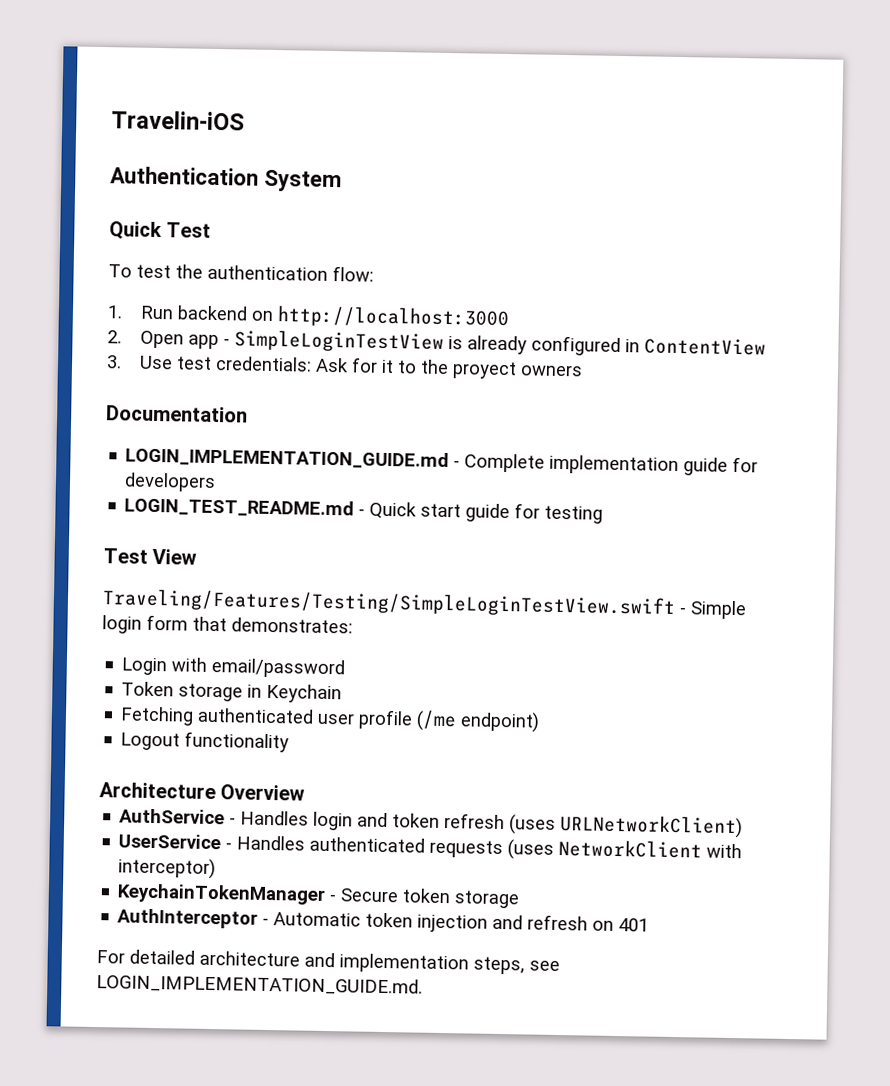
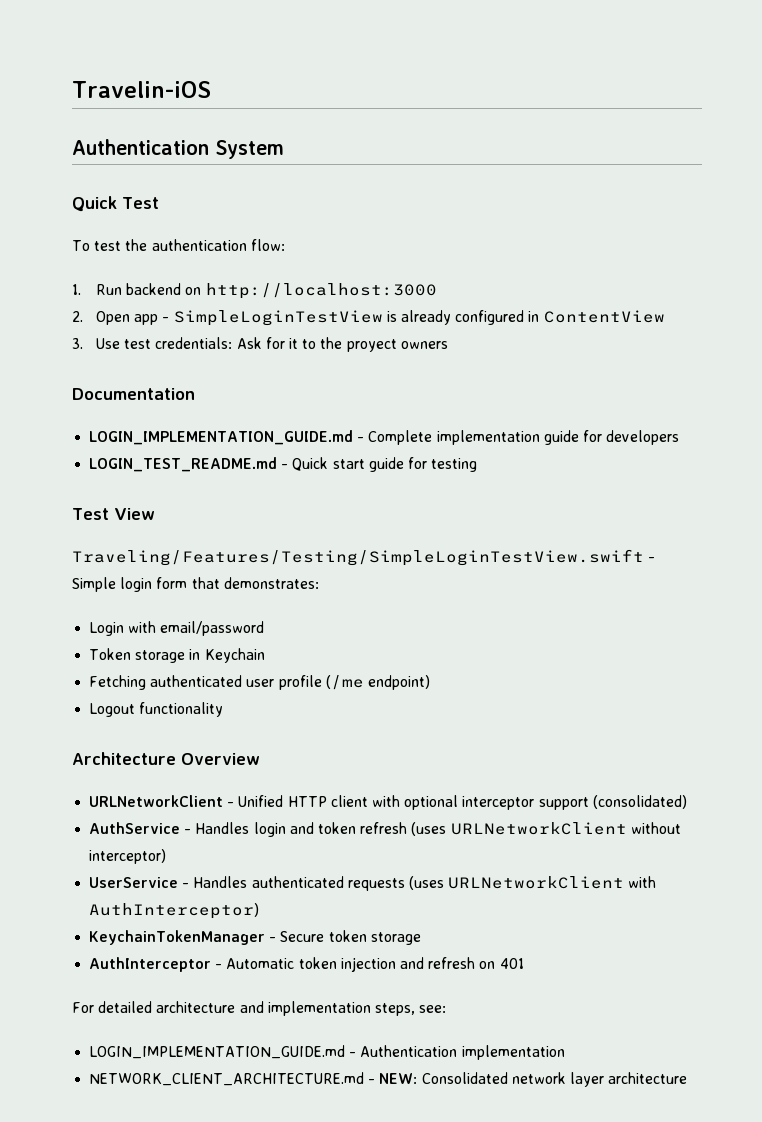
+ URLNetworkClient - Unified HTTP client with optional interceptor support (consolidated)
- AuthService - Handles login and token refresh (uses URLNetworkClient)
+ AuthService - Handles login and token refresh (uses URLNetworkClient without interceptor)
- UserService - Handles authenticated requests (uses NetworkClient with interceptor)
+ UserService - Handles authenticated requests (uses URLNetworkClient with AuthInterceptor)
- For detailed architecture and implementation steps, see LOGIN_IMPLEMENTATION_GUIDE.md.
+ For detailed architecture and implementation steps, see:
+ LOGIN_IMPLEMENTATION_GUIDE.md - Authentication implementation
+ NETWORK_CLIENT_ARCHITECTURE.md - NEW: Consolidated network layer architecture

